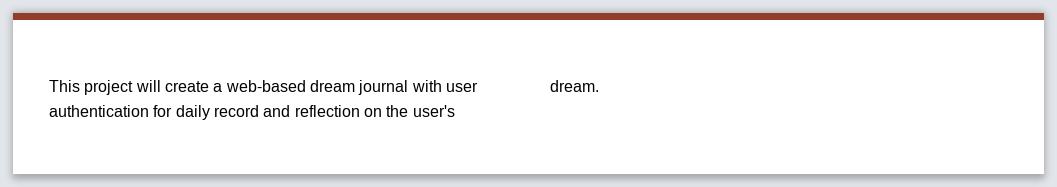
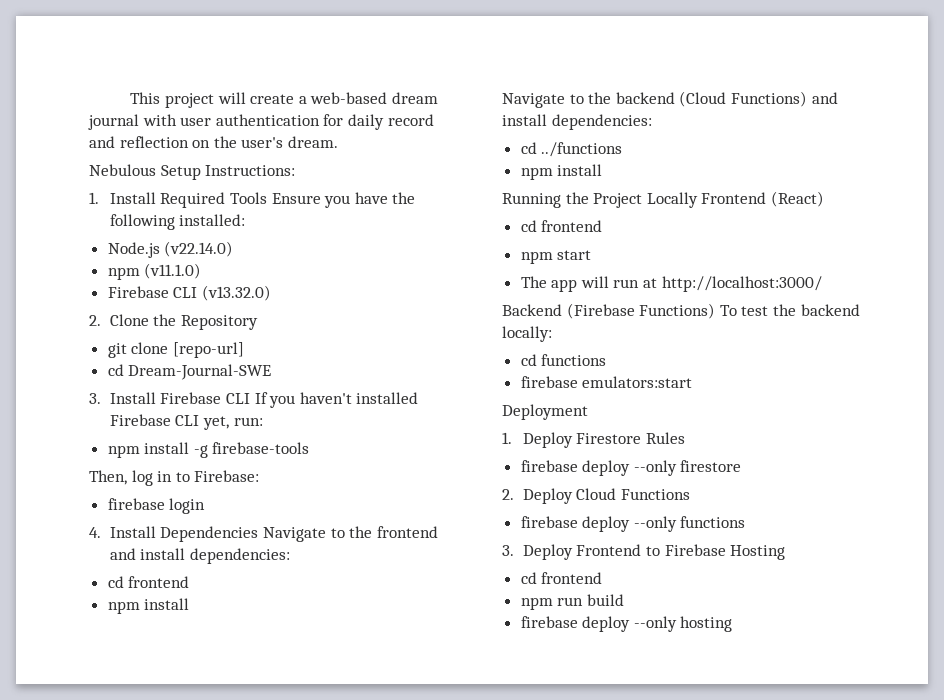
+ Nebulous Setup Instructions:
+ 1. Install Required Tools Ensure you have the following installed:
+ Node.js (v22.14.0)
+ npm (v11.1.0)
+ Firebase CLI (v13.32.0)
+ 2. Clone the Repository
+ git clone [repo-url]
+ cd Dream-Journal-SWE
+ 3. Install Firebase CLI If you haven't installed Firebase CLI yet, run:
+ npm install -g firebase-tools
+ Then, log in to Firebase:
+ firebase login
+ 4. Install Dependencies Navigate to the frontend and install dependencies:
+ cd frontend
+ npm install
+ Navigate to the backend (Cloud Functions) and install dependencies:
+ cd ../functions
+ npm install
+ Running the Project Locally Frontend (React)
+ cd frontend
+ npm start
+ The app will run at http://localhost:3000/
+ Backend (Firebase Functions) To test the backend locally:
+ cd functions
+ firebase emulators:start
+ Deployment
+ 1. Deploy Firestore Rules
+ firebase deploy --only firestore
+ 2. Deploy Cloud Functions
+ firebase deploy --only functions
+ 3. Deploy Frontend to Firebase Hosting
+ cd frontend
+ npm run build
+ firebase deploy --only hosting

